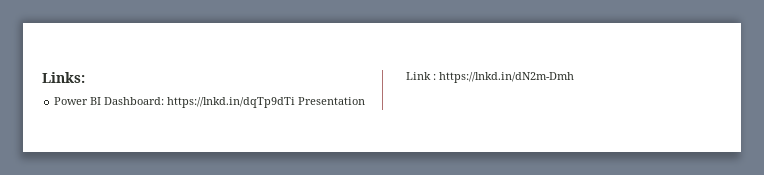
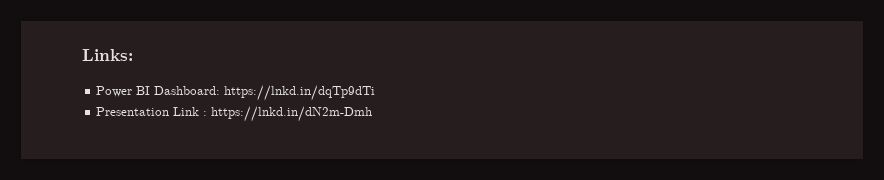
- Power BI Dashboard: https://lnkd.in/dqTp9dTi Presentation Link : https://lnkd.in/dN2m-Dmh
+ Power BI Dashboard: https://lnkd.in/dqTp9dTi
+ Presentation Link : https://lnkd.in/dN2m-Dmh

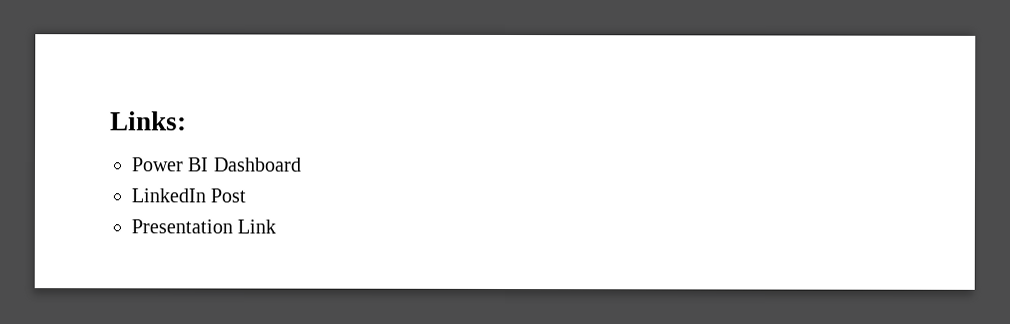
- Power BI Dashboard: https://lnkd.in/dqTp9dTi
+ Power BI Dashboard
+ LinkedIn Post
- Presentation Link : https://lnkd.in/dN2m-Dmh
+ Presentation Link

